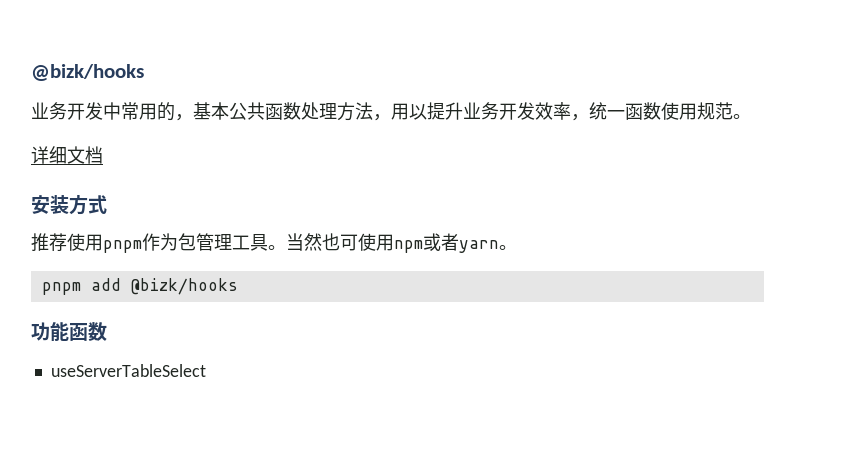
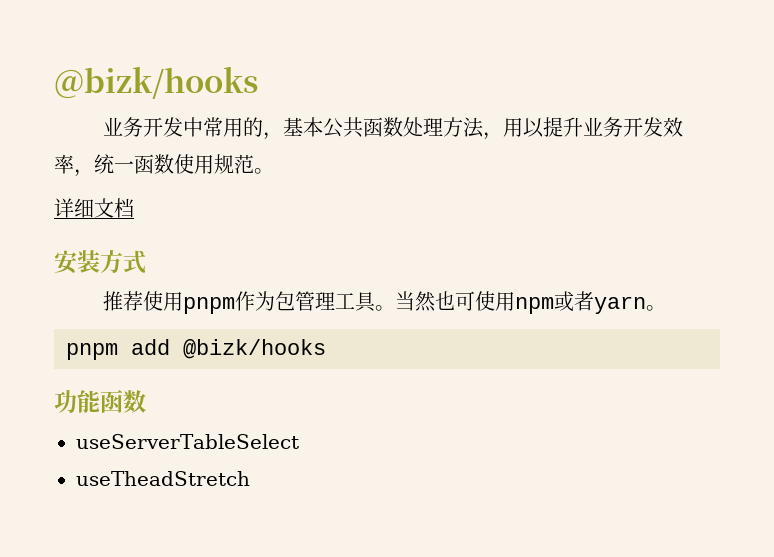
+ useTheadStretch

